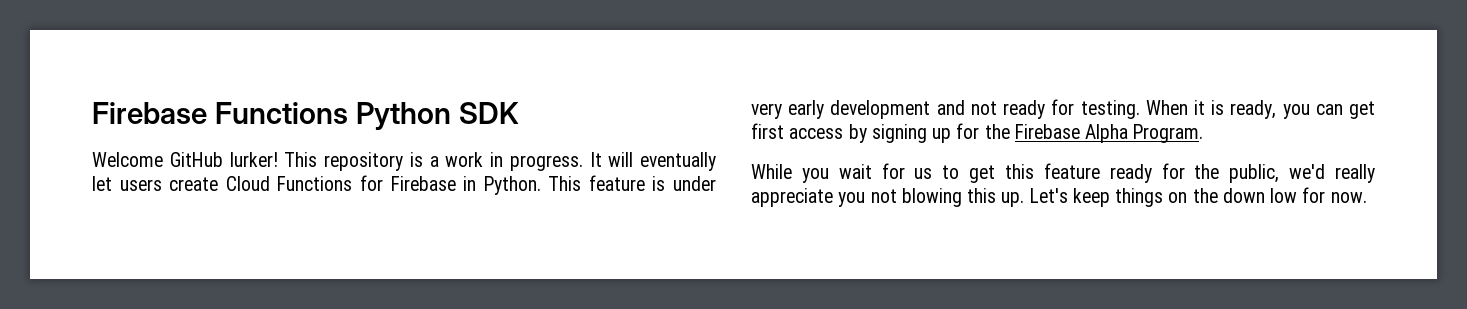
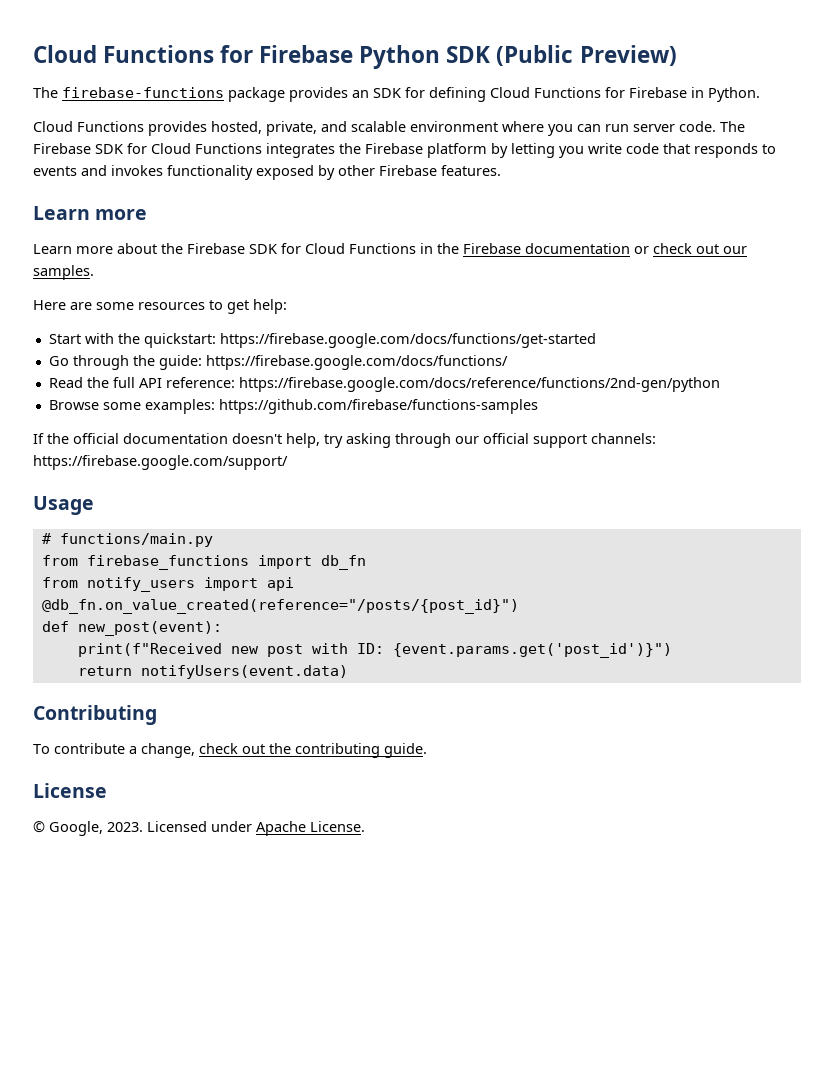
- Firebase Functions Python SDK
- Welcome GitHub lurker! This repository is a work in progress. It will eventually let users create Cloud Functions for Firebase in Python. This feature is under very early development and not ready for testing. When it is ready, you can get first access by signing up for the Firebase Alpha Program.
- While you wait for us to get this feature ready for the public, we'd really appreciate you not blowing this up. Let's keep things on the down low for now.
+ Cloud Functions for Firebase Python SDK (Public Preview)
+ The firebase-functions package provides an SDK for defining Cloud Functions for Firebase in Python.
+ Cloud Functions provides hosted, private, and scalable environment where you can run server code. The Firebase SDK for Cloud Functions integrates the Firebase platform by letting you write code that responds to events and invokes functionality exposed by other Firebase features.
+ Learn more
+ Learn more about the Firebase SDK for Cloud Functions in the Firebase documentation or check out our samples.
+ Here are some resources to get help:
+ Start with the quickstart: https://firebase.google.com/docs/functions/get-started
+ Go through the guide: https://firebase.google.com/docs/functions/
+ Read the full API reference: https://firebase.google.com/docs/reference/functions/2nd-gen/python
+ Browse some examples: https://github.com/firebase/functions-samples
+ If the official documentation doesn't help, try asking through our official support channels: https://firebase.google.com/support/
+ Usage
+ # functions/main.py
+ from firebase_functions import db_fn
+ from notify_users import api
+ @db_fn.on_value_created(reference="/posts/{post_id}")
+ def new_post(event):
+ print(f"Received new post with ID: {event.params.get('post_id')}")
+ return notifyUsers(event.data)
+ Contributing
+ To contribute a change, check out the contributing guide.
+ License
+ © Google, 2023. Licensed under Apache License.

